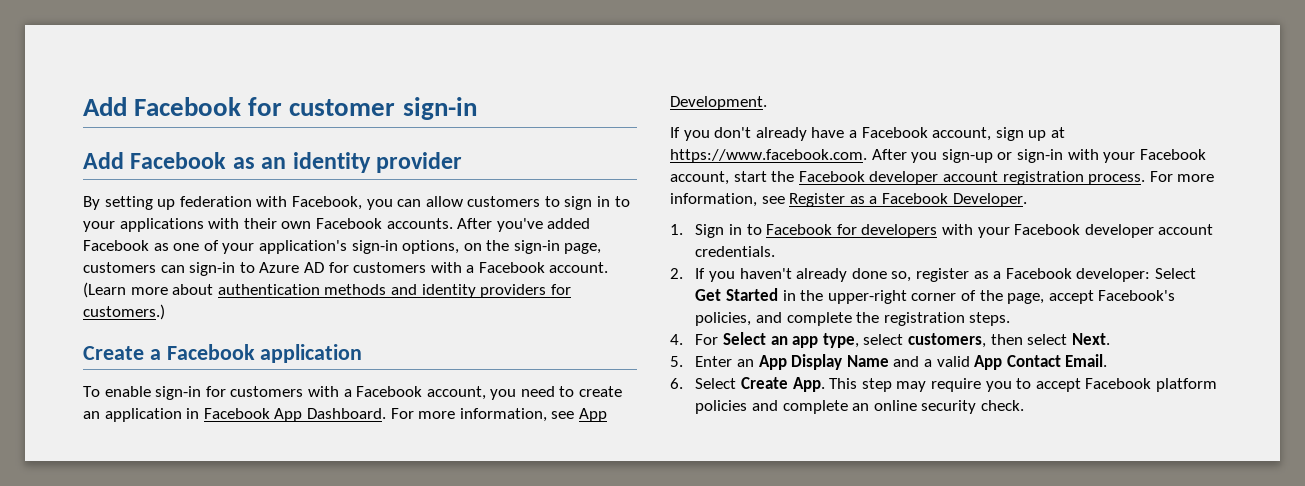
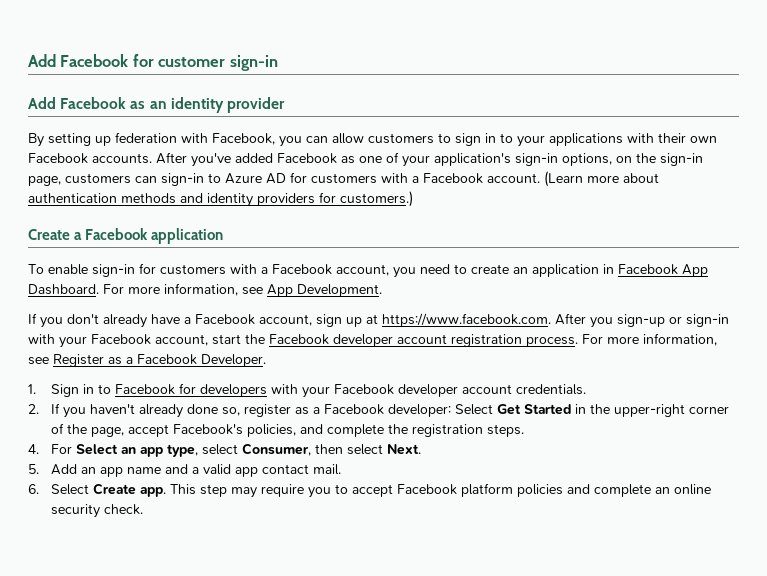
- 4. For Select an app type, select customers, then select Next.
+ 4. For Select an app type, select Consumer, then select Next.
- 5. Enter an App Display Name and a valid App Contact Email.
+ 5. Add an app name and a valid app contact mail.
- 6. Select Create App. This step may require you to accept Facebook platform policies and complete an online security check.
+ 6. Select Create app. This step may require you to accept Facebook platform policies and complete an online security check.

